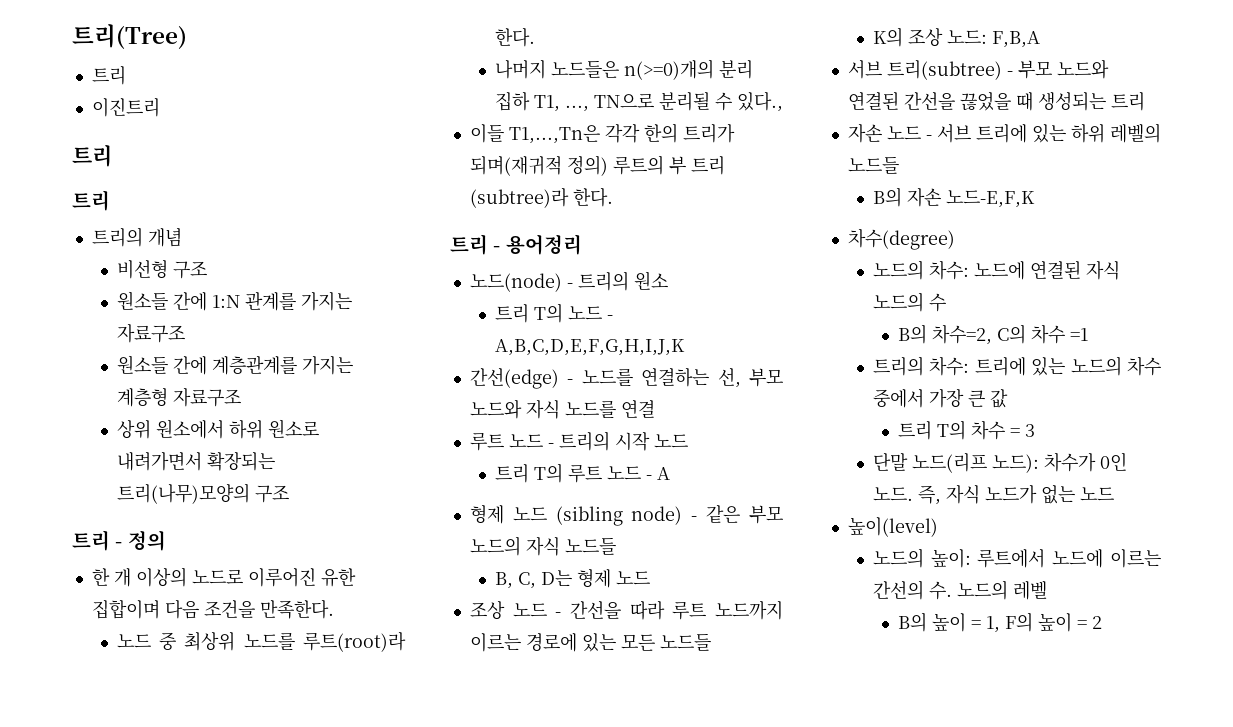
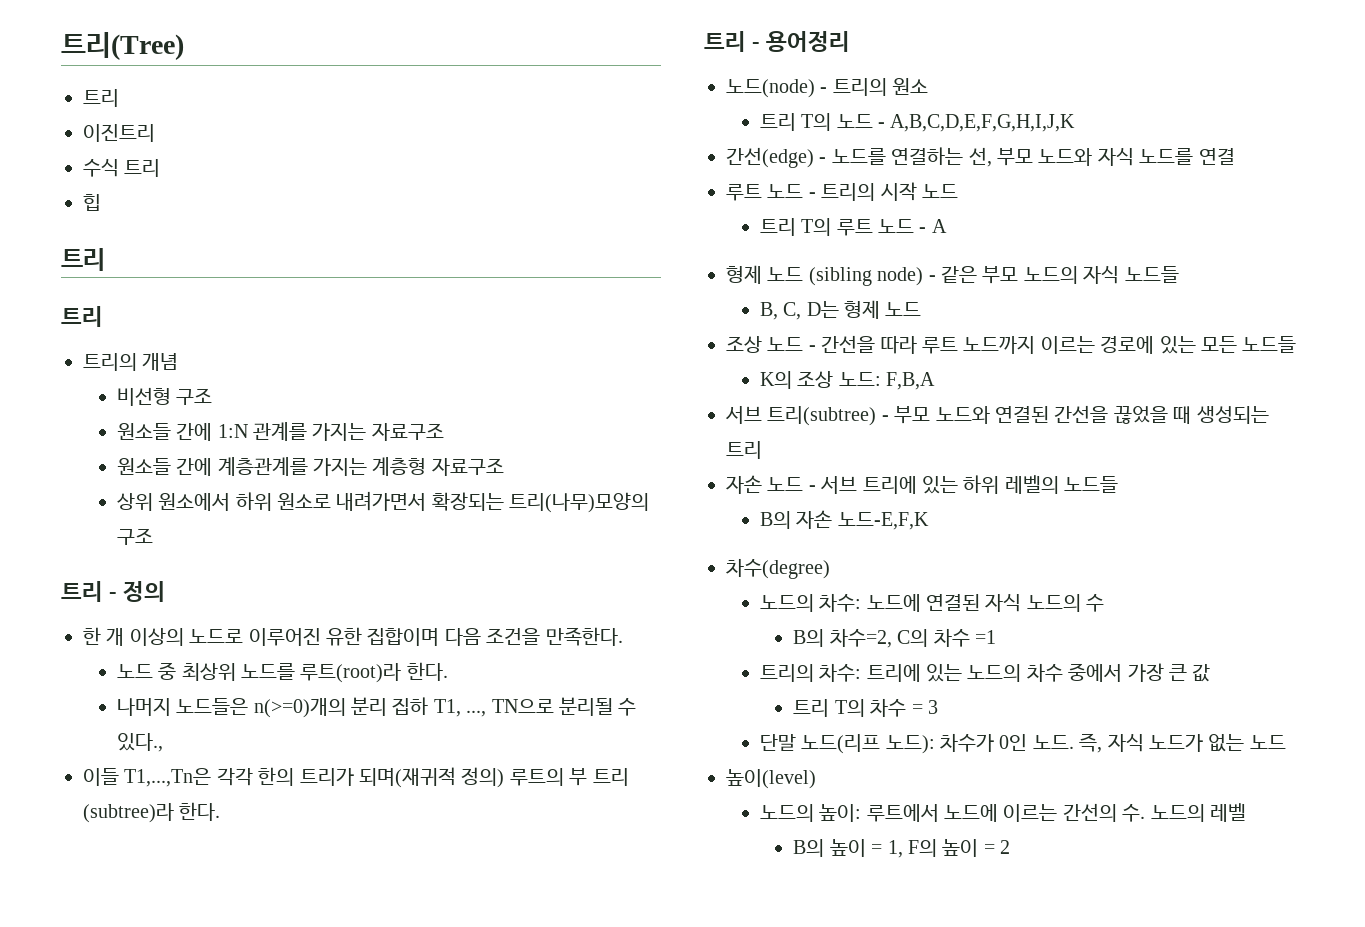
+ 수식 트리
+ 힙

